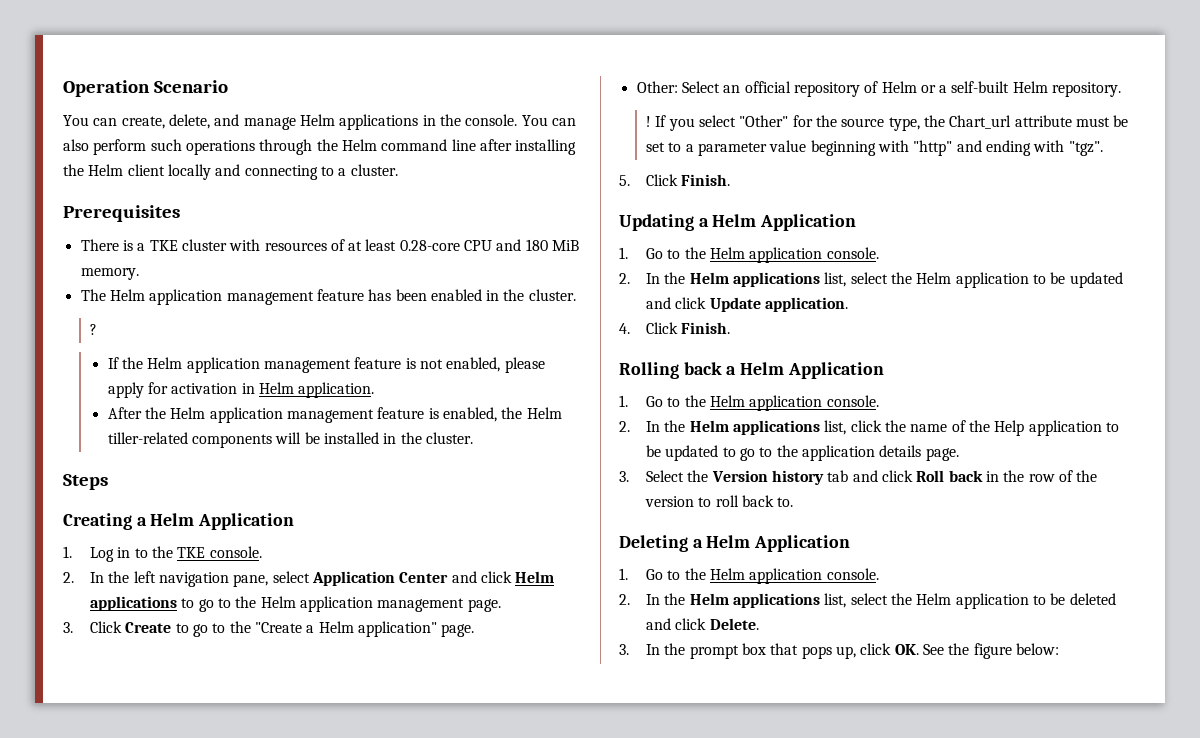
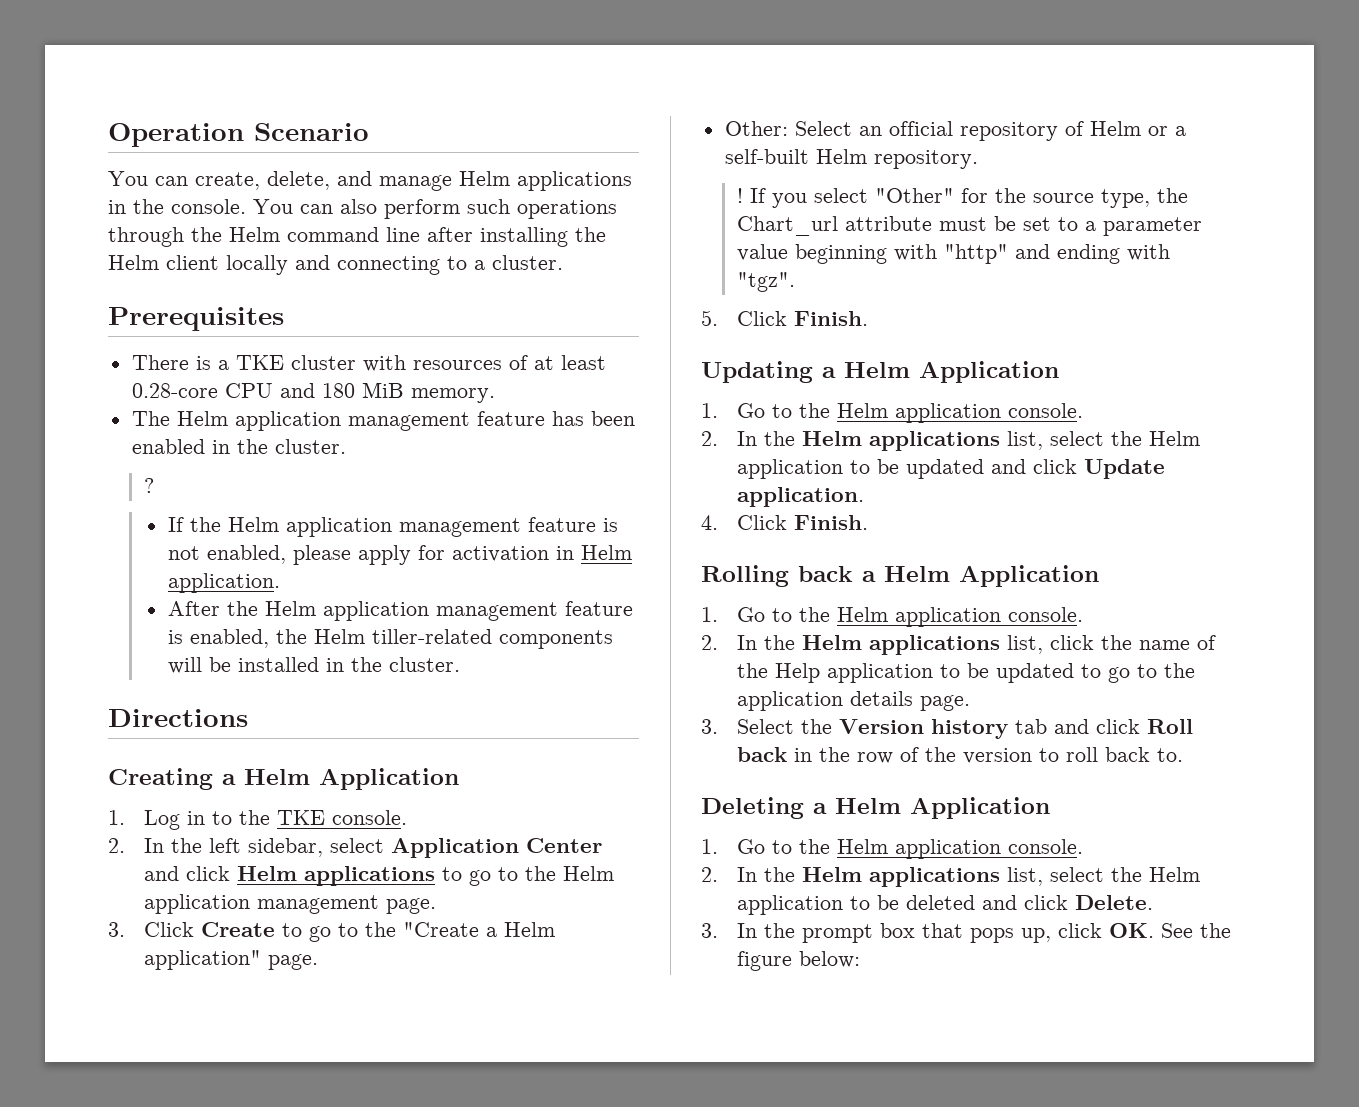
- Steps
+ Directions
- 2. In the left navigation pane, select Application Center and click Helm applications to go to the Helm application management page.
+ 2. In the left sidebar, select Application Center and click Helm applications to go to the Helm application management page.

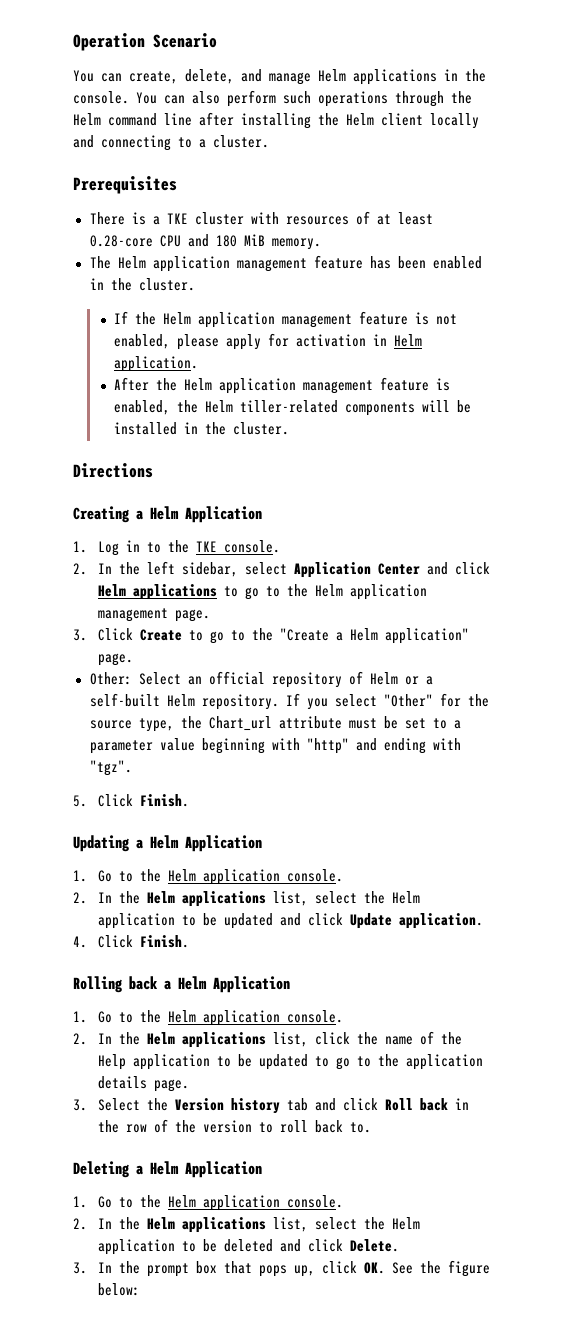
- ?
- Other: Select an official repository of Helm or a self-built Helm repository.
- ! If you select "Other" for the source type, the Chart_url attribute must be set to a parameter value beginning with "http" and ending with "tgz".
+ Other: Select an official repository of Helm or a self-built Helm repository. If you select "Other" for the source type, the Chart_url attribute must be set to a parameter value beginning with "http" and ending with "tgz".

